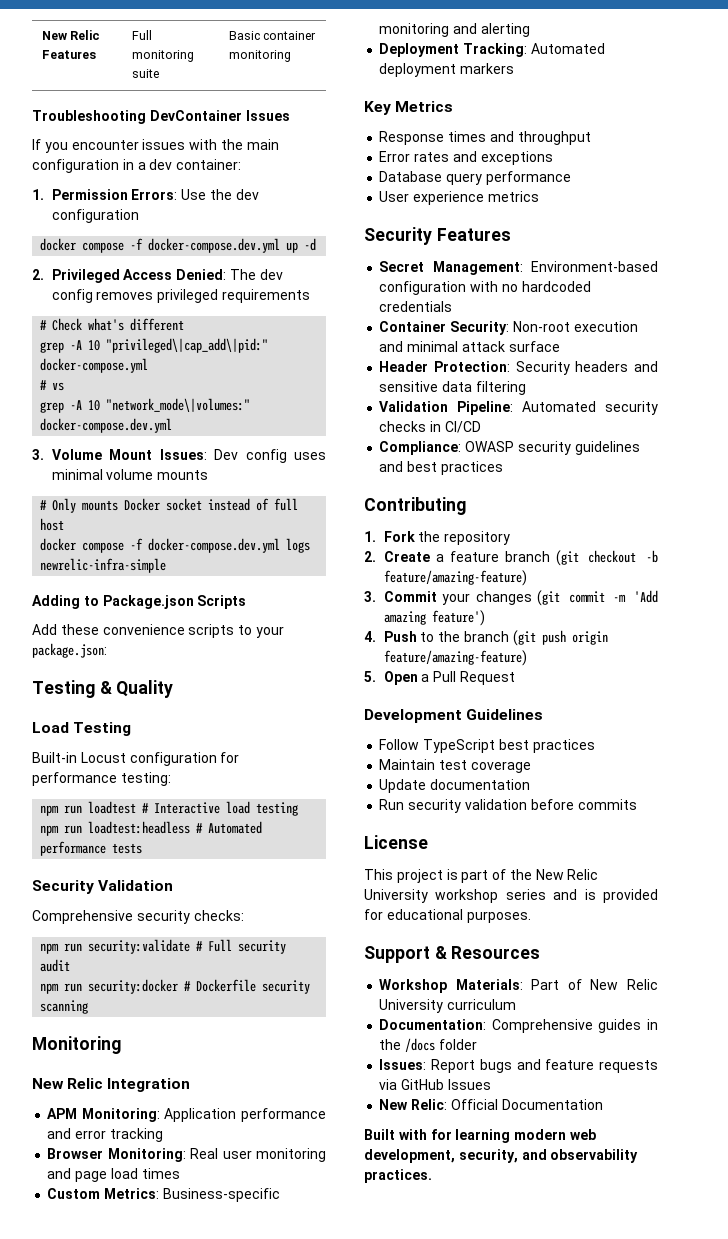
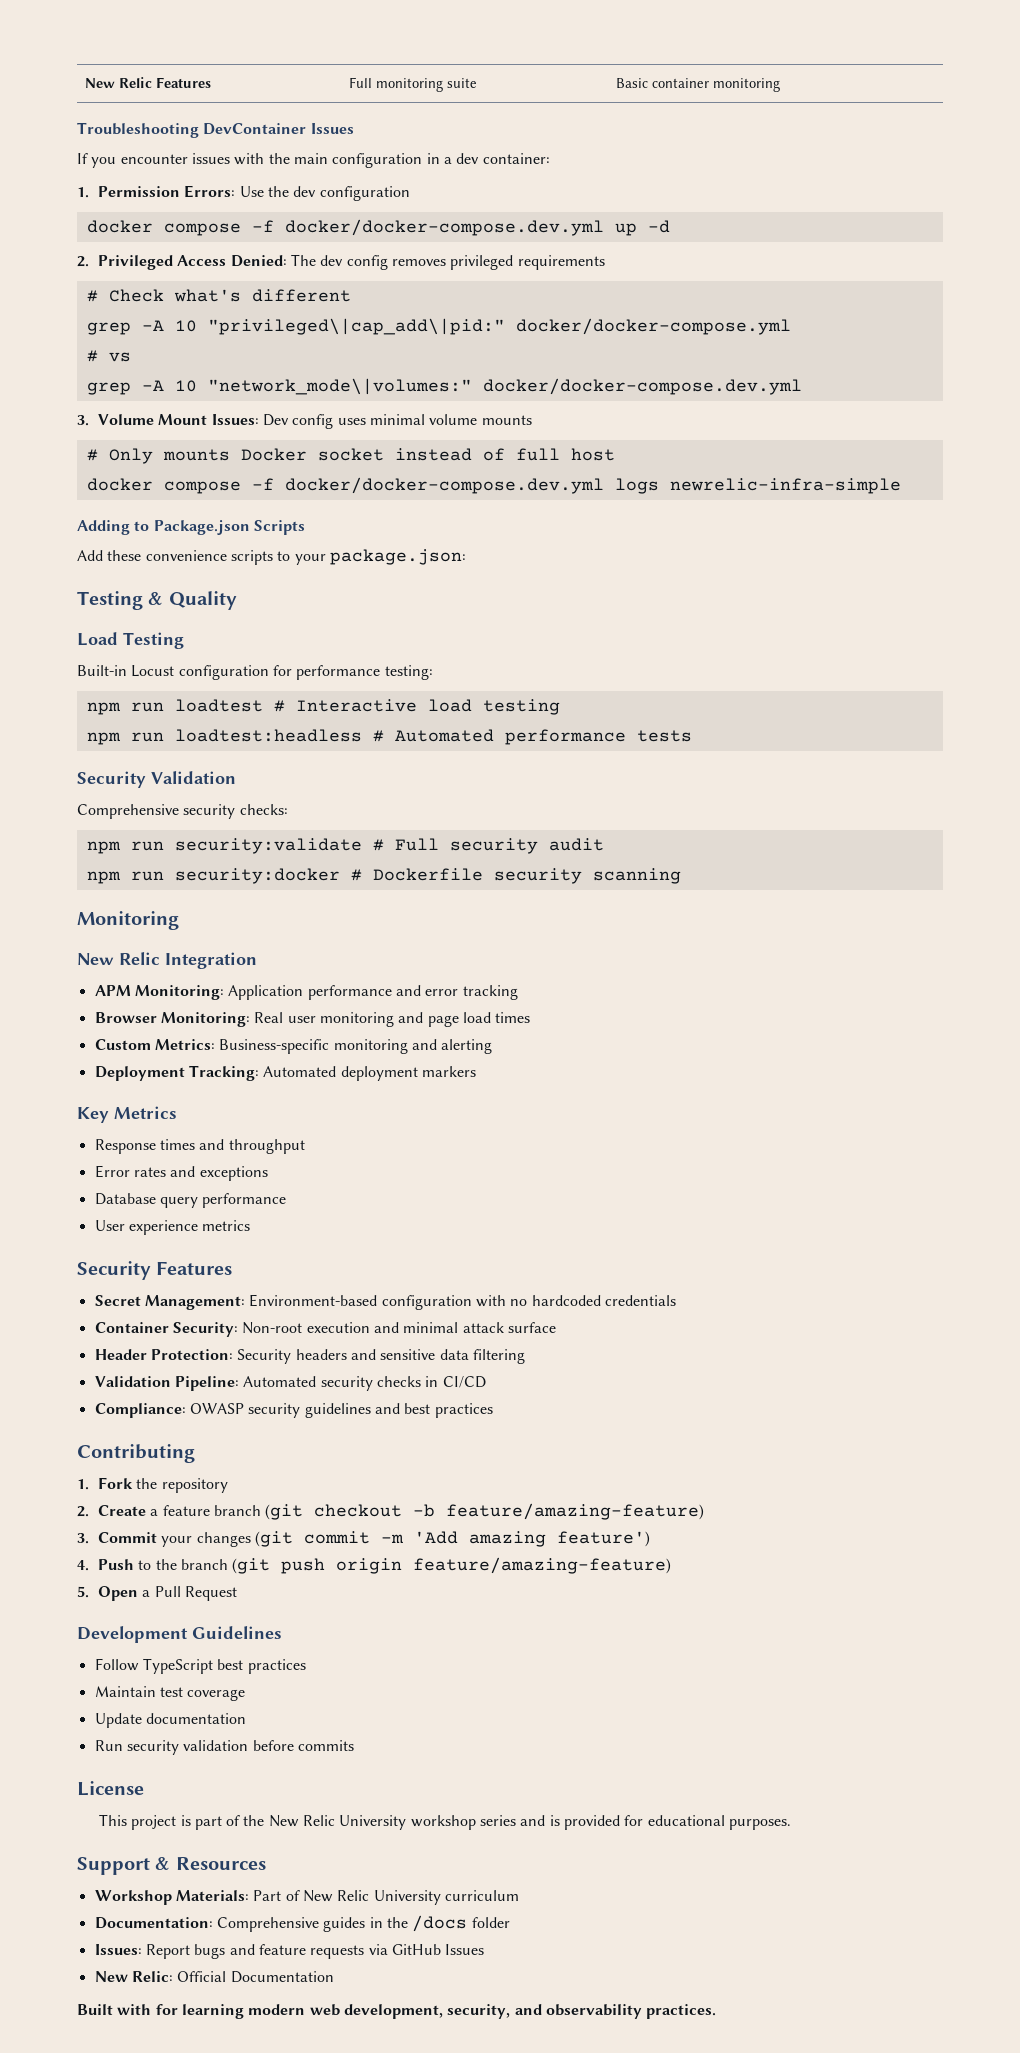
- docker compose -f docker-compose.dev.yml up -d
+ docker compose -f docker/docker-compose.dev.yml up -d
- grep -A 10 "privileged\|cap_add\|pid:" docker-compose.yml
+ grep -A 10 "privileged\|cap_add\|pid:" docker/docker-compose.yml
- grep -A 10 "network_mode\|volumes:" docker-compose.dev.yml
+ grep -A 10 "network_mode\|volumes:" docker/docker-compose.dev.yml
- docker compose -f docker-compose.dev.yml logs newrelic-infra-simple
+ docker compose -f docker/docker-compose.dev.yml logs newrelic-infra-simple

